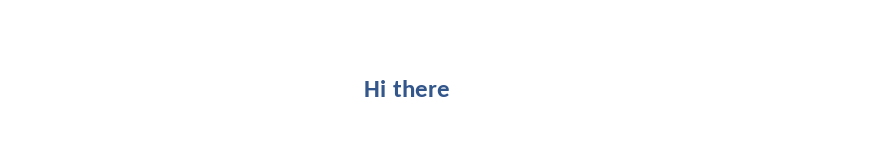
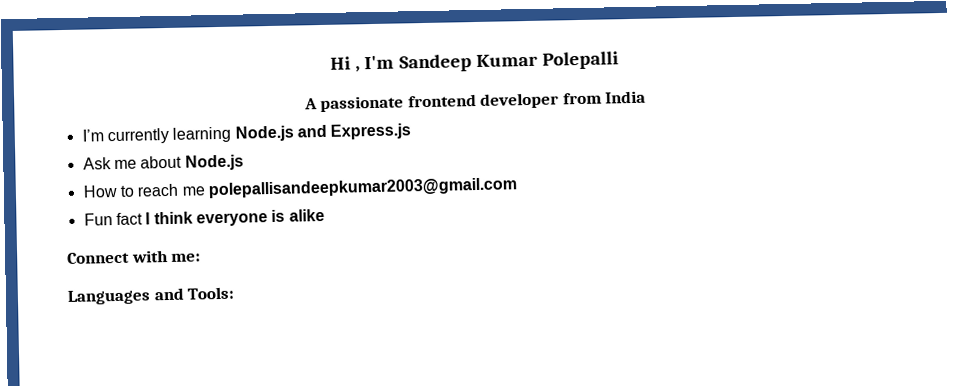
- Hi there
+ Hi , I'm Sandeep Kumar Polepalli
+ A passionate frontend developer from India
+ I’m currently learning Node.js and Express.js
+ Ask me about Node.js
+ How to reach me polepallisandeepkumar2003@gmail.com
+ Fun fact I think everyone is alike
+ Connect with me:
+ Languages and Tools:

